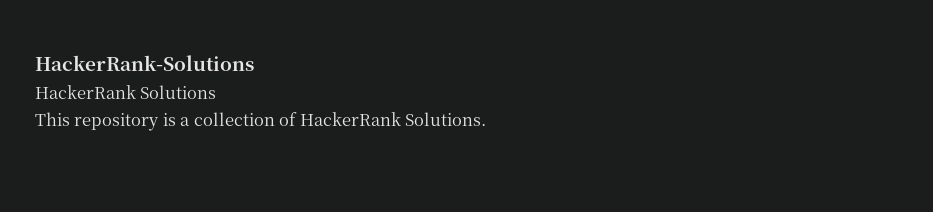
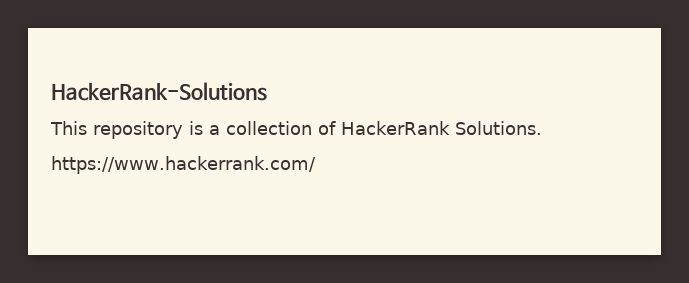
- HackerRank Solutions
+ https://www.hackerrank.com/

